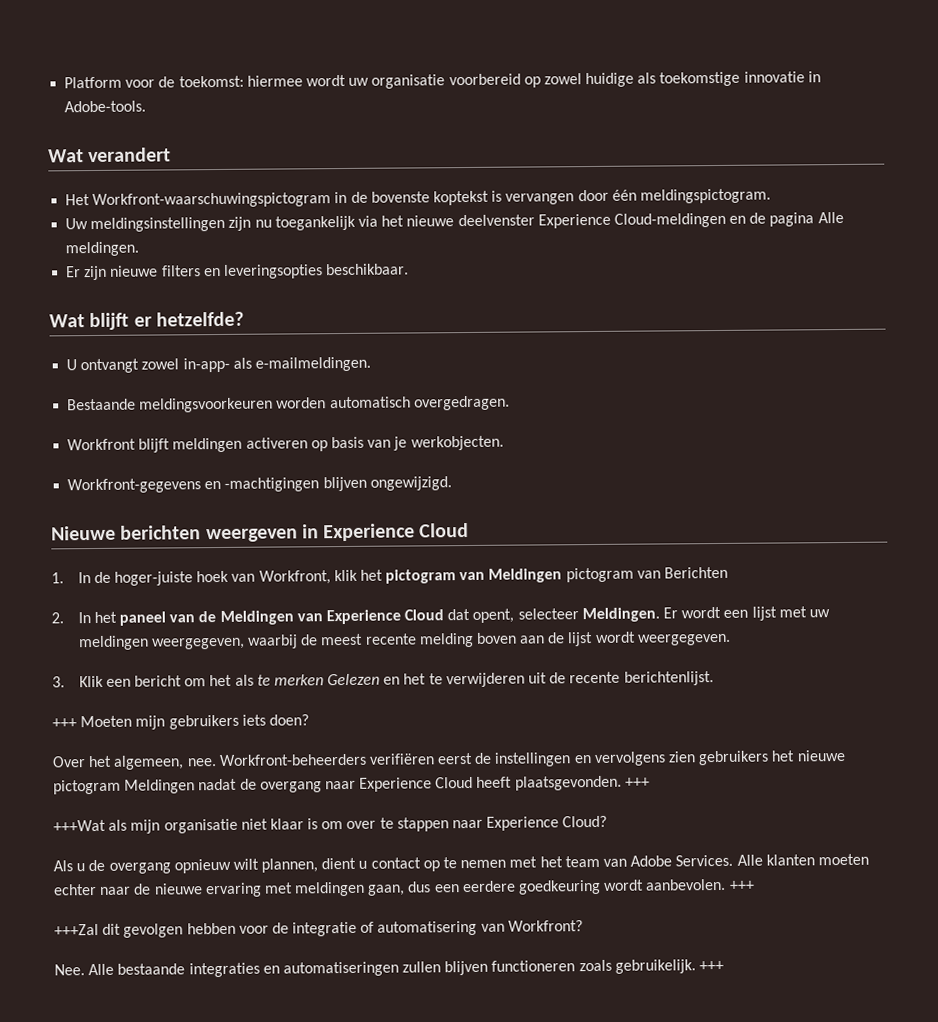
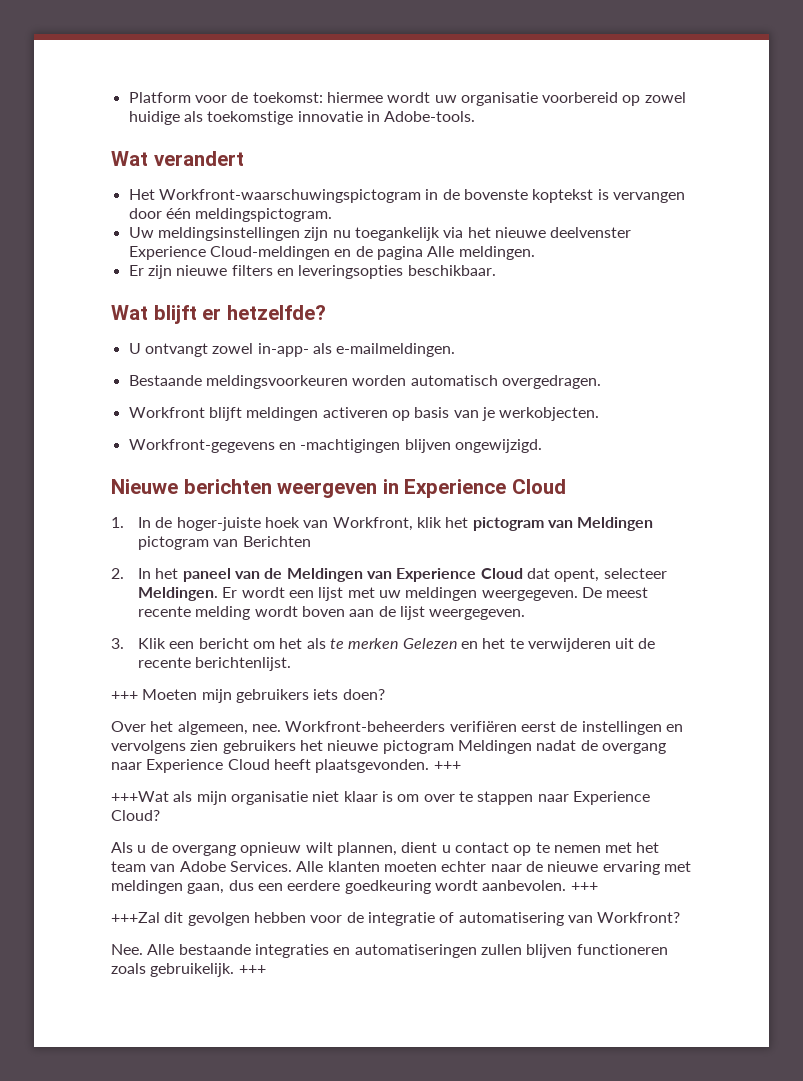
- Er wordt een lijst met uw meldingen weergegeven, waarbij de meest recente melding boven aan de lijst wordt weergegeven.
+ Er wordt een lijst met uw meldingen weergegeven. De meest recente melding wordt boven aan de lijst weergegeven.

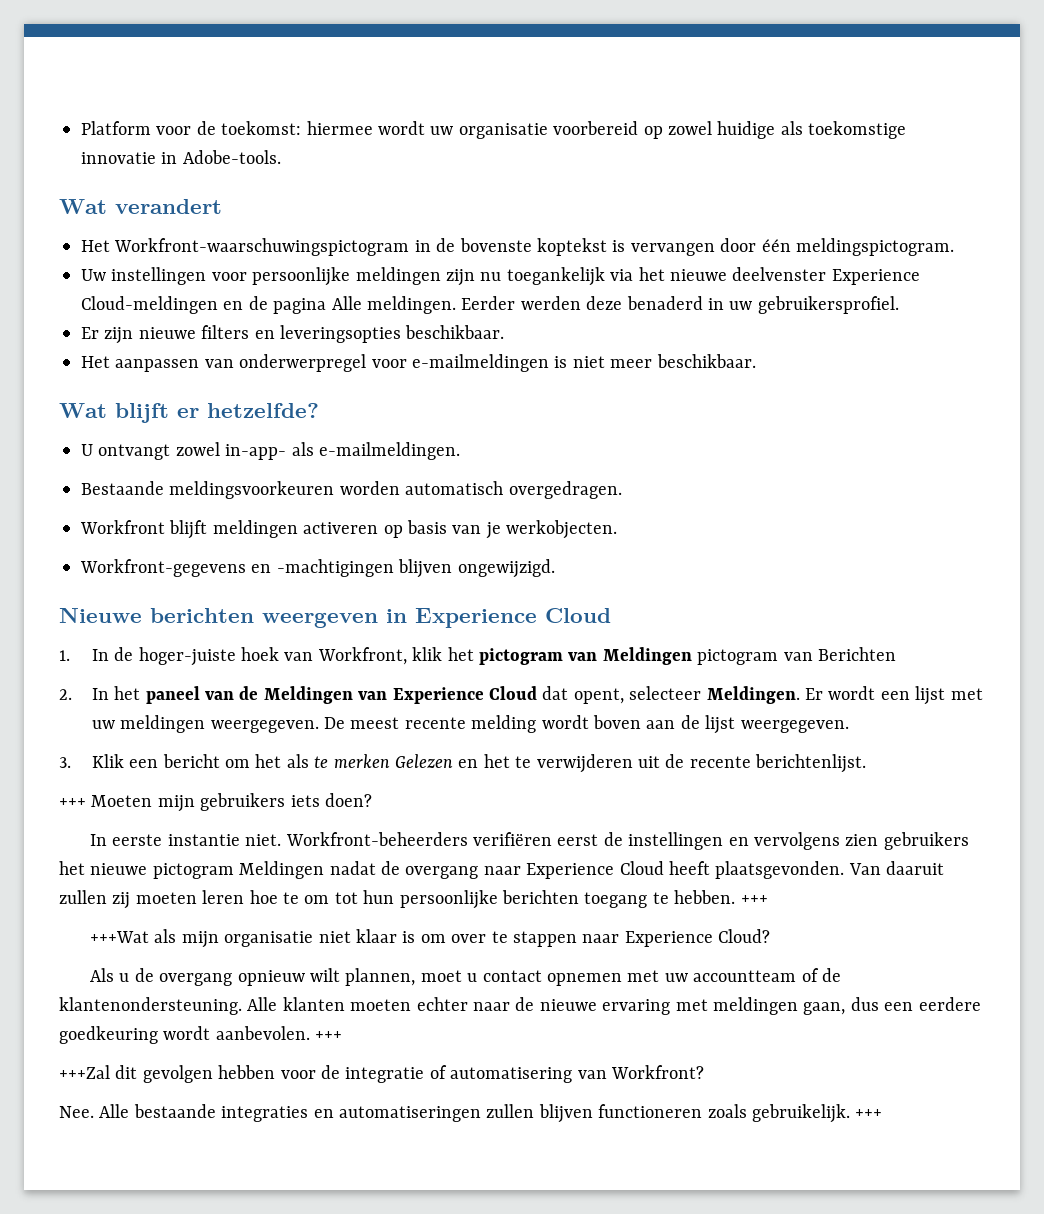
- Uw meldingsinstellingen zijn nu toegankelijk via het nieuwe deelvenster Experience Cloud-meldingen en de pagina Alle meldingen.
+ Uw instellingen voor persoonlijke meldingen zijn nu toegankelijk via het nieuwe deelvenster Experience Cloud-meldingen en de pagina Alle meldingen. Eerder werden deze benaderd in uw gebruikersprofiel.
+ Het aanpassen van onderwerpregel voor e-mailmeldingen is niet meer beschikbaar.
- Over het algemeen, nee.
+ In eerste instantie niet.
+ Van daaruit zullen zij moeten leren hoe te om tot hun persoonlijke berichten toegang te hebben.
- Als u de overgang opnieuw wilt plannen, dient u contact op te nemen met het team van Adobe Services.
+ Als u de overgang opnieuw wilt plannen, moet u contact opnemen met uw accountteam of de klantenondersteuning.

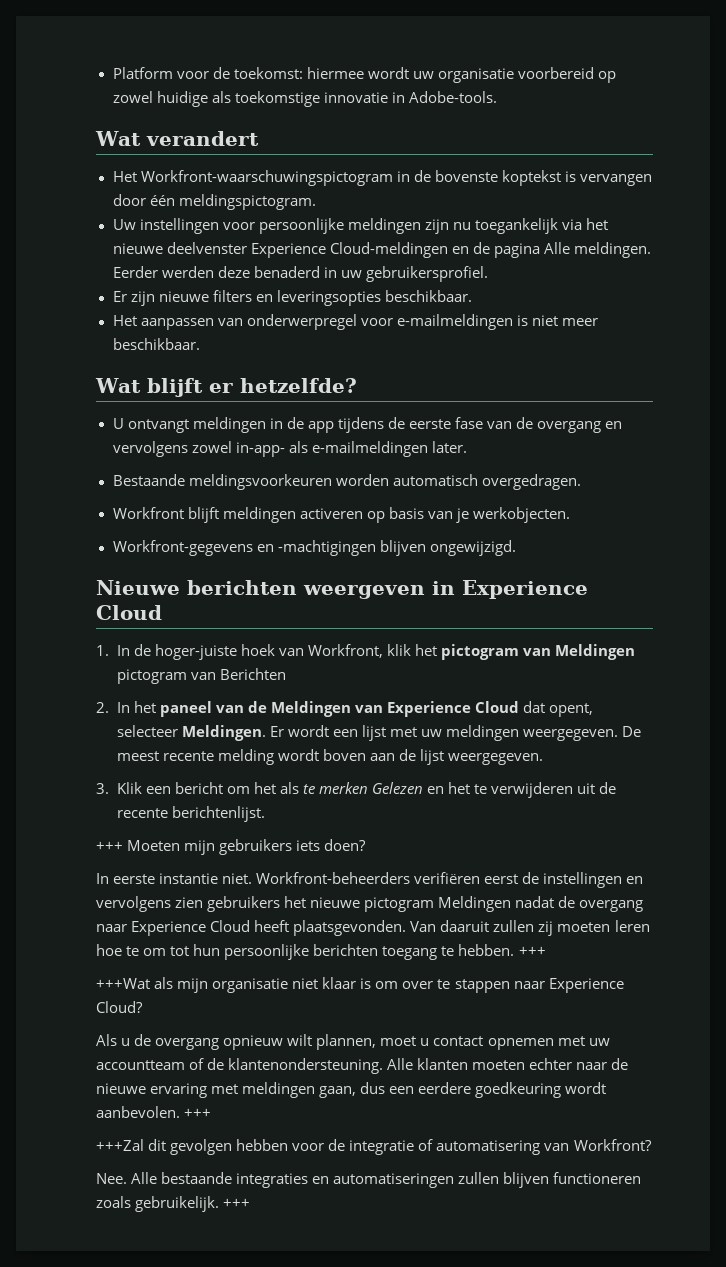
- U ontvangt zowel in-app- als e-mailmeldingen.
+ U ontvangt meldingen in de app tijdens de eerste fase van de overgang en vervolgens zowel in-app- als e-mailmeldingen later.

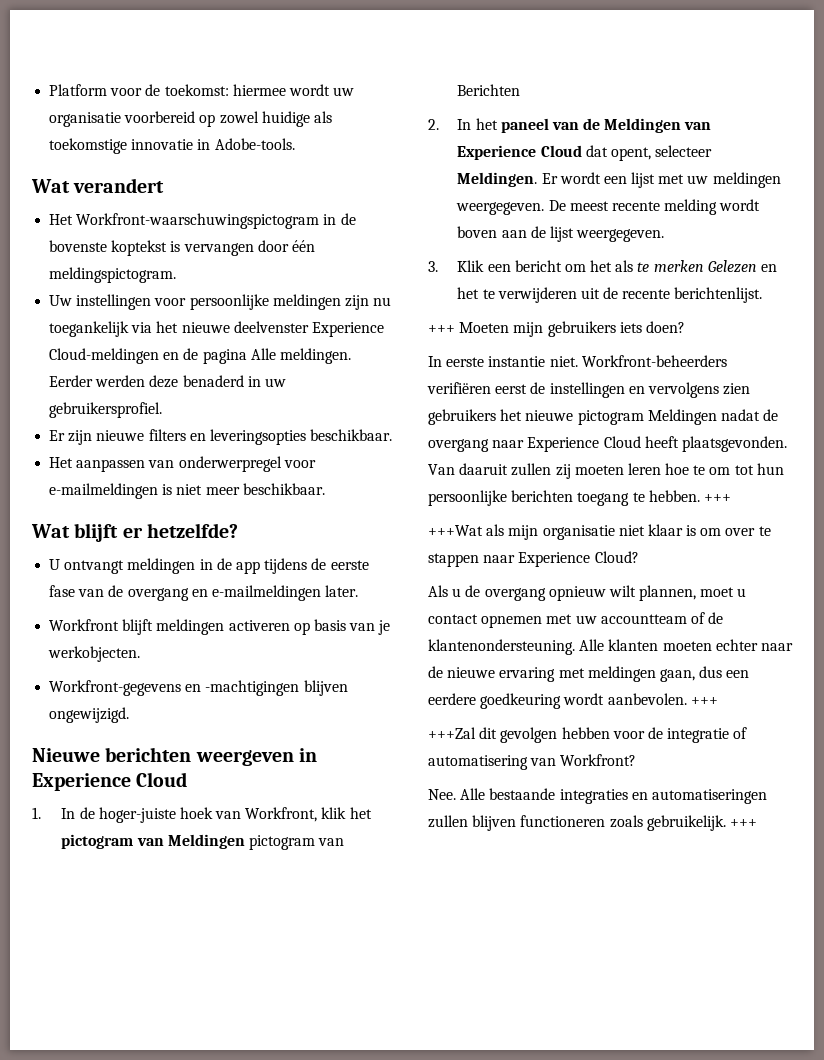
- U ontvangt meldingen in de app tijdens de eerste fase van de overgang en vervolgens zowel in-app- als e-mailmeldingen later.
- Bestaande meldingsvoorkeuren worden automatisch overgedragen.
+ U ontvangt meldingen in de app tijdens de eerste fase van de overgang en e-mailmeldingen later.

